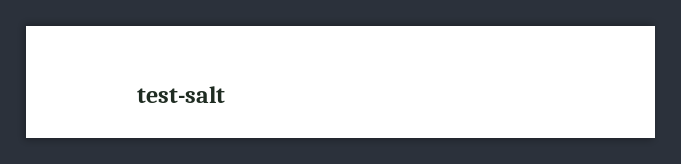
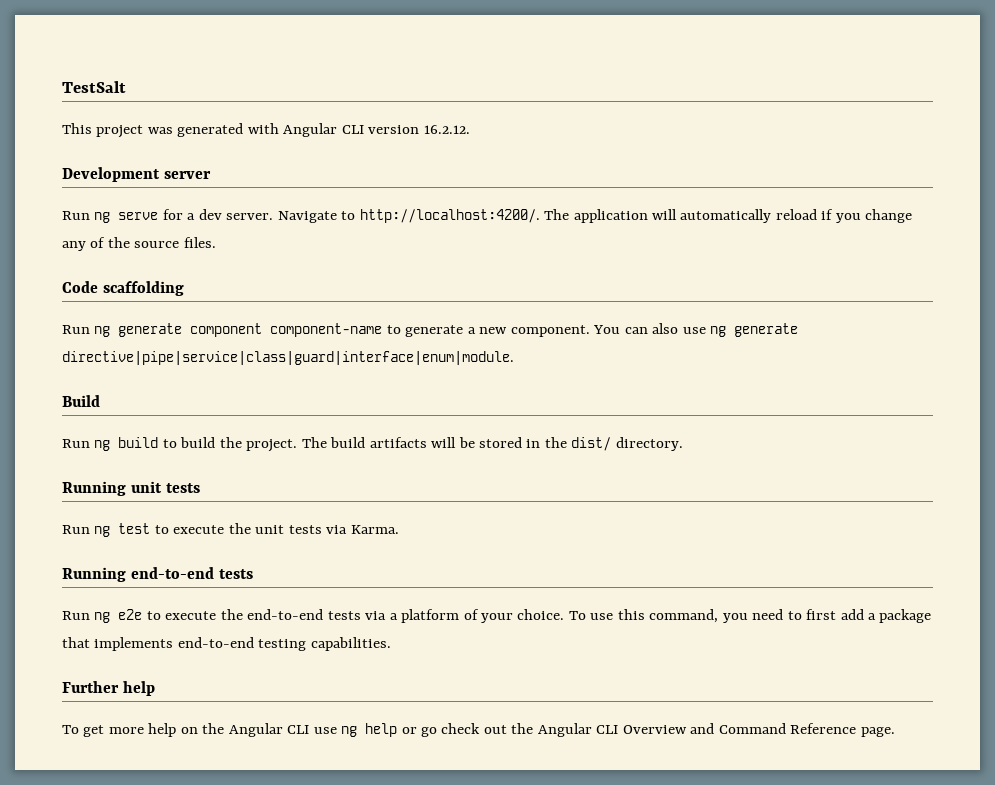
- test-salt
+ TestSalt
+ This project was generated with Angular CLI version 16.2.12.
+ Development server
+ Run ng serve for a dev server. Navigate to http://localhost:4200/. The application will automatically reload if you change any of the source files.
+ Code scaffolding
+ Run ng generate component component-name to generate a new component. You can also use ng generate directive|pipe|service|class|guard|interface|enum|module.
+ Build
+ Run ng build to build the project. The build artifacts will be stored in the dist/ directory.
+ Running unit tests
+ Run ng test to execute the unit tests via Karma.
+ Running end-to-end tests
+ Run ng e2e to execute the end-to-end tests via a platform of your choice. To use this command, you need to first add a package that implements end-to-end testing capabilities.
+ Further help
+ To get more help on the Angular CLI use ng help or go check out the Angular CLI Overview and Command Reference page.

